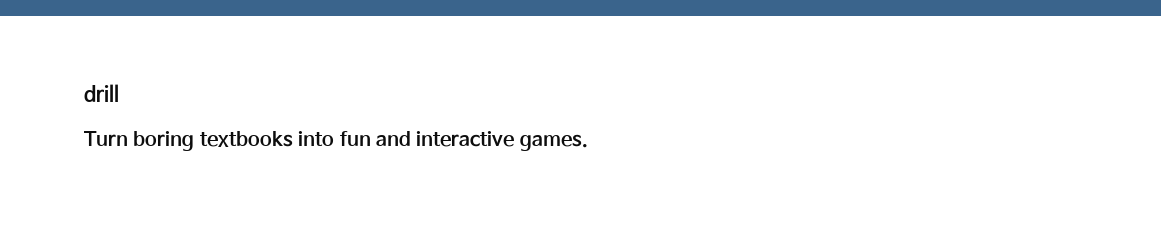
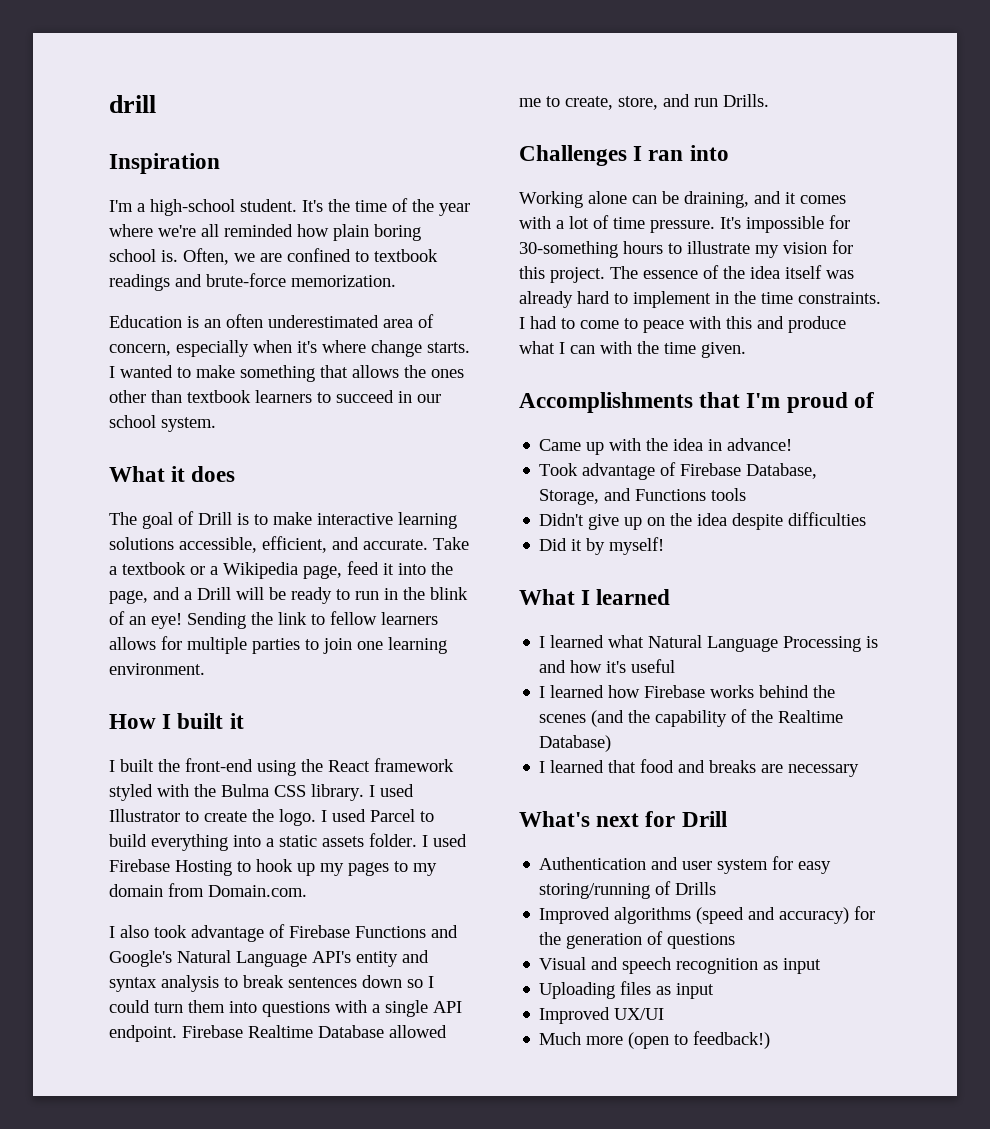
- Turn boring textbooks into fun and interactive games.
+ Inspiration
+ I'm a high-school student. It's the time of the year where we're all reminded how plain boring school is. Often, we are confined to textbook readings and brute-force memorization.
+ Education is an often underestimated area of concern, especially when it's where change starts. I wanted to make something that allows the ones other than textbook learners to succeed in our school system.
+ What it does
+ The goal of Drill is to make interactive learning solutions accessible, efficient, and accurate. Take a textbook or a Wikipedia page, feed it into the page, and a Drill will be ready to run in the blink of an eye! Sending the link to fellow learners allows for multiple parties to join one learning environment.
+ How I built it
+ I built the front-end using the React framework styled with the Bulma CSS library. I used Illustrator to create the logo. I used Parcel to build everything into a static assets folder. I used Firebase Hosting to hook up my pages to my domain from Domain.com.
+ I also took advantage of Firebase Functions and Google's Natural Language API's entity and syntax analysis to break sentences down so I could turn them into questions with a single API endpoint. Firebase Realtime Database allowed me to create, store, and run Drills.
+ Challenges I ran into
+ Working alone can be draining, and it comes with a lot of time pressure. It's impossible for 30-something hours to illustrate my vision for this project. The essence of the idea itself was already hard to implement in the time constraints. I had to come to peace with this and produce what I can with the time given.
+ Accomplishments that I'm proud of
+ Came up with the idea in advance!
+ Took advantage of Firebase Database, Storage, and Functions tools
+ Didn't give up on the idea despite difficulties
+ Did it by myself!
+ What I learned
+ I learned what Natural Language Processing is and how it's useful
+ I learned how Firebase works behind the scenes (and the capability of the Realtime Database)
+ I learned that food and breaks are necessary
+ What's next for Drill
+ Authentication and user system for easy storing/running of Drills
+ Improved algorithms (speed and accuracy) for the generation of questions
+ Visual and speech recognition as input
+ Uploading files as input
+ Improved UX/UI
+ Much more (open to feedback!)

